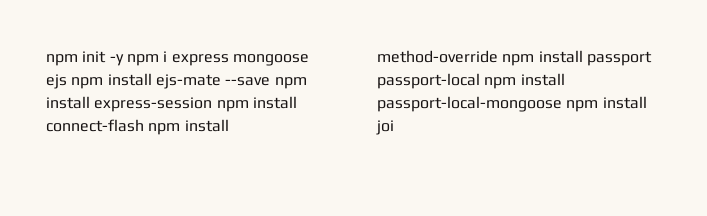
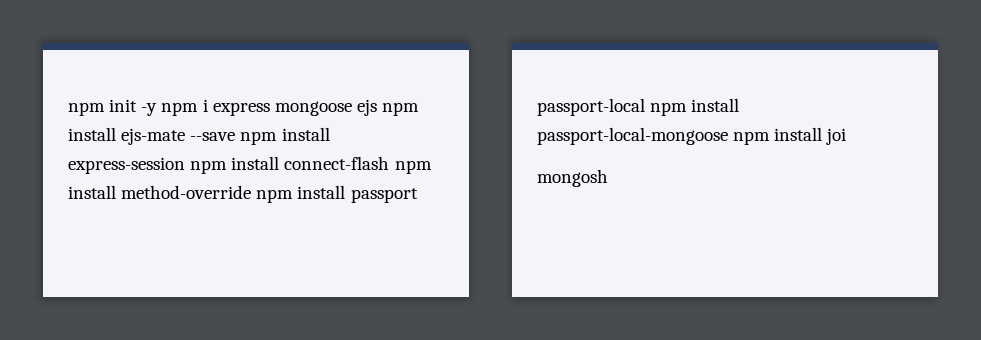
+ mongosh

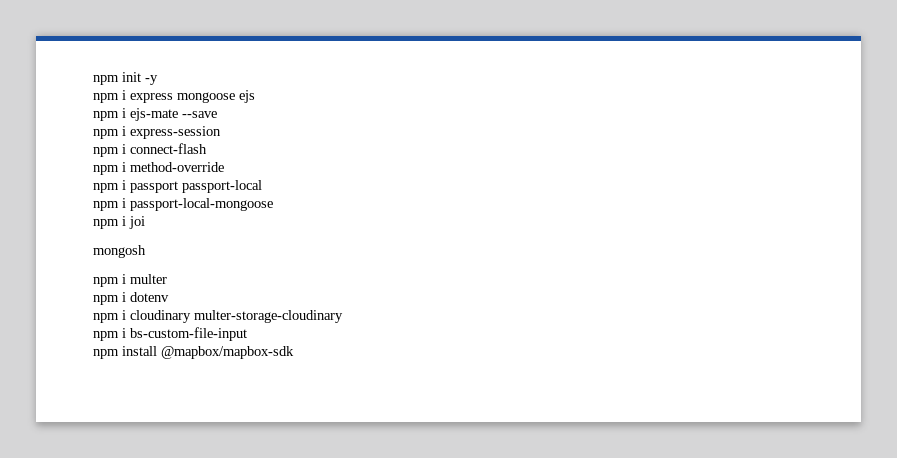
- npm init -y npm i express mongoose ejs npm install ejs-mate --save npm install express-session npm install connect-flash npm install method-override npm install passport passport-local npm install passport-local-mongoose npm install joi
+ npm init -y
+ npm i express mongoose ejs
+ npm i ejs-mate --save
+ npm i express-session
+ npm i connect-flash
+ npm i method-override
+ npm i passport passport-local
+ npm i passport-local-mongoose
+ npm i joi
+ npm i multer
+ npm i dotenv
+ npm i cloudinary multer-storage-cloudinary
+ npm i bs-custom-file-input
+ npm install @mapbox/mapbox-sdk

